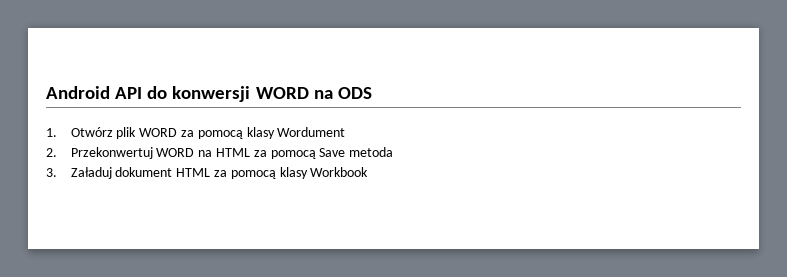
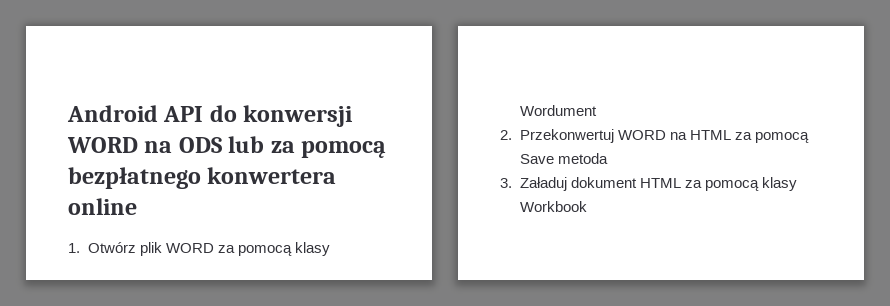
- Android API do konwersji WORD na ODS
+ Android API do konwersji WORD na ODS lub za pomocą bezpłatnego konwertera online

